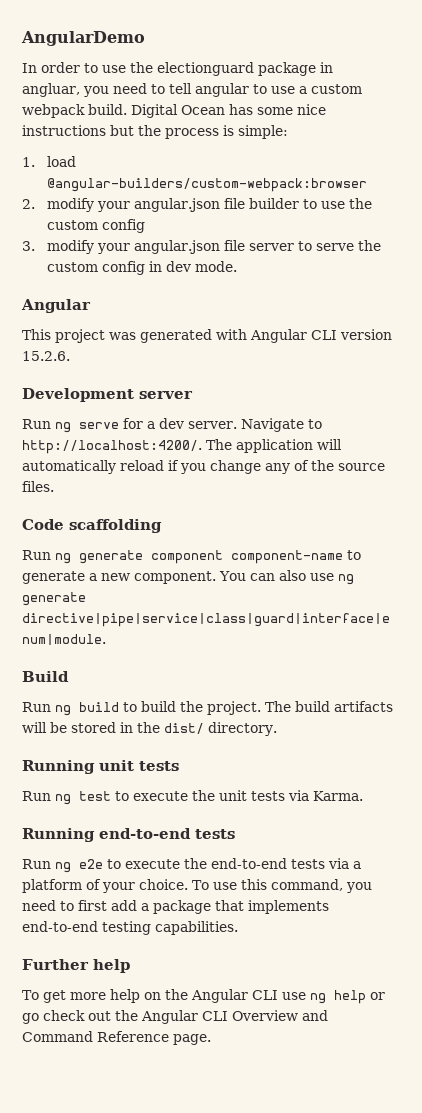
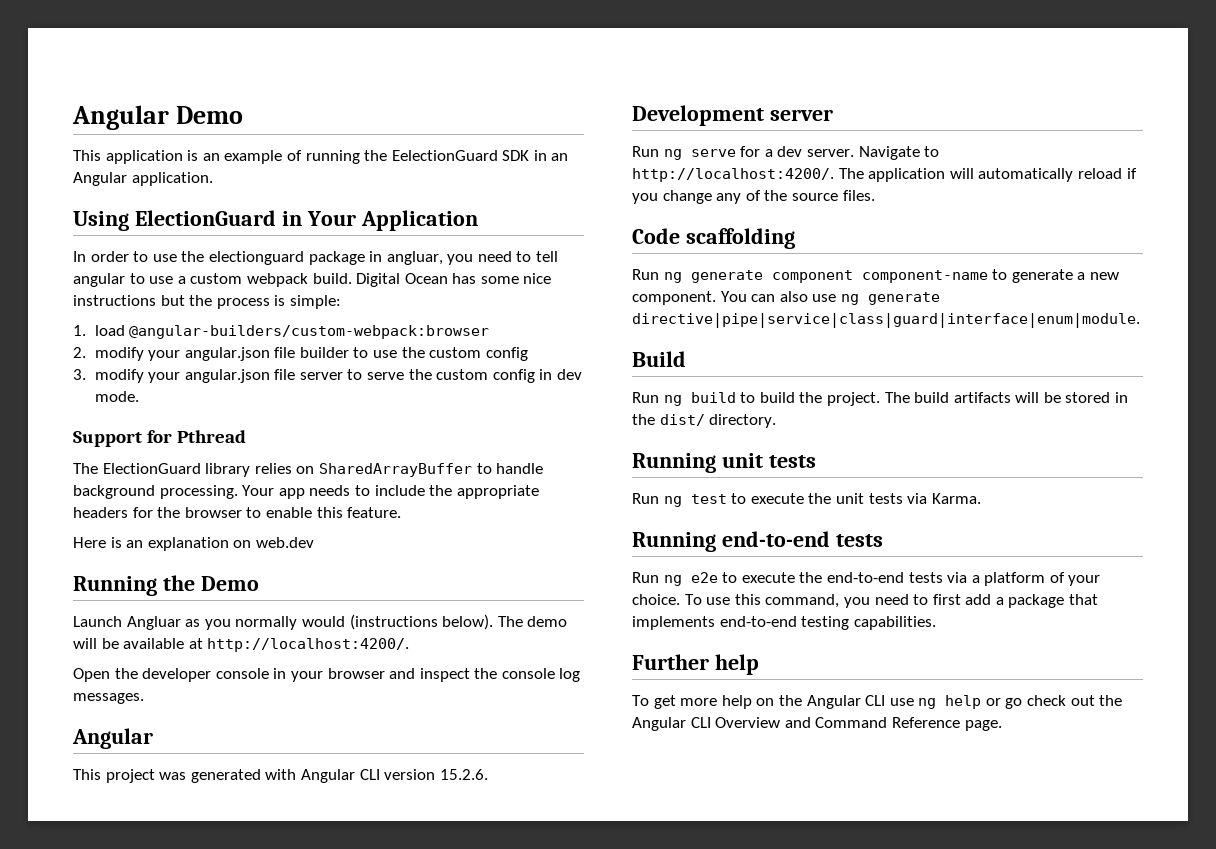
- AngularDemo
+ Angular Demo
+ This application is an example of running the EelectionGuard SDK in an Angular application.
+ Using ElectionGuard in Your Application
+ Support for Pthread
+ The ElectionGuard library relies on SharedArrayBuffer to handle background processing. Your app needs to include the appropriate headers for the browser to enable this feature.
+ Here is an explanation on web.dev
+ Running the Demo
+ Launch Angluar as you normally would (instructions below). The demo will be available at http://localhost:4200/.
+ Open the developer console in your browser and inspect the console log messages.

